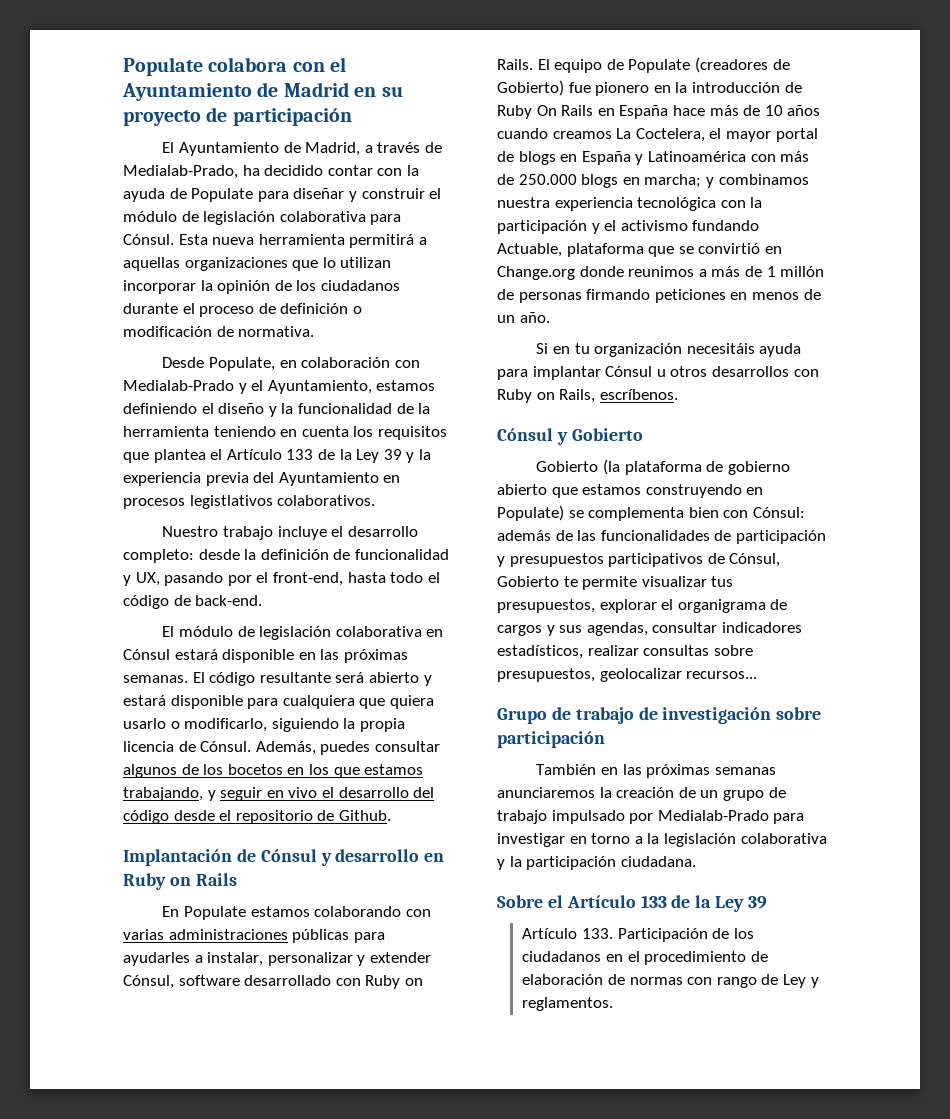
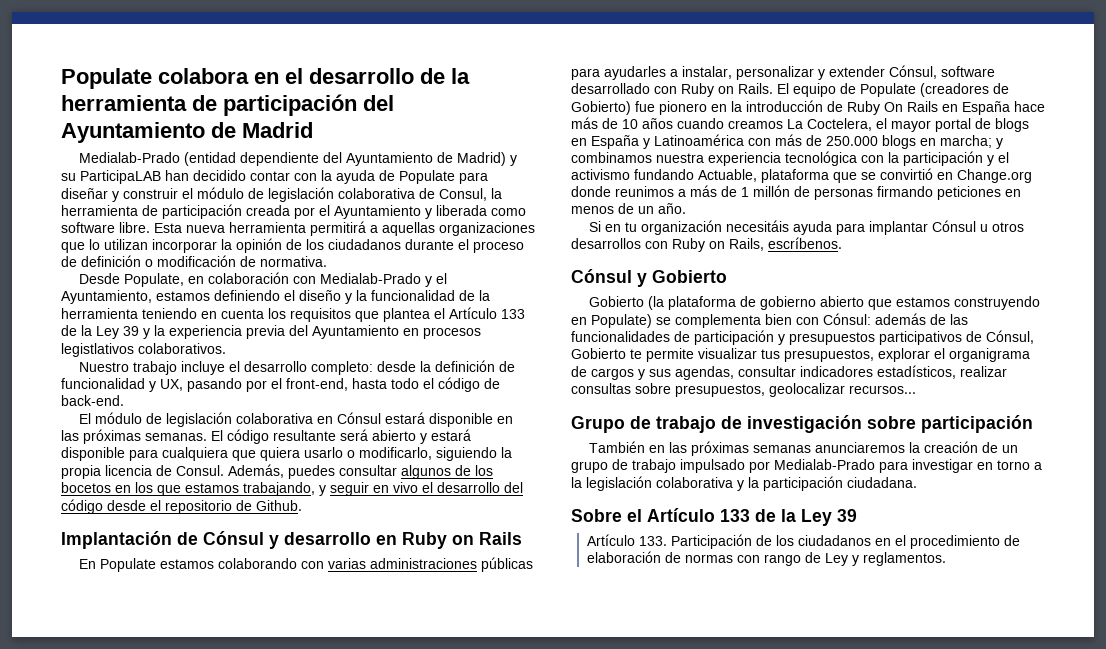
- Populate colabora con el Ayuntamiento de Madrid en su proyecto de participación
- El Ayuntamiento de Madrid, a través de Medialab-Prado, ha decidido contar con la ayuda de Populate para diseñar y construir el módulo de legislación colaborativa para Cónsul.
+ Populate colabora en el desarrollo de la herramienta de participación del Ayuntamiento de Madrid
+ Medialab-Prado (entidad dependiente del Ayuntamiento de Madrid) y su ParticipaLAB han decidido contar con la ayuda de Populate para diseñar y construir el módulo de legislación colaborativa de Consul, la herramienta de participación creada por el Ayuntamiento y liberada como software libre.
- El código resultante será abierto y estará disponible para cualquiera que quiera usarlo o modificarlo, siguiendo la propia licencia de Cónsul.
+ El código resultante será abierto y estará disponible para cualquiera que quiera usarlo o modificarlo, siguiendo la propia licencia de Consul.

